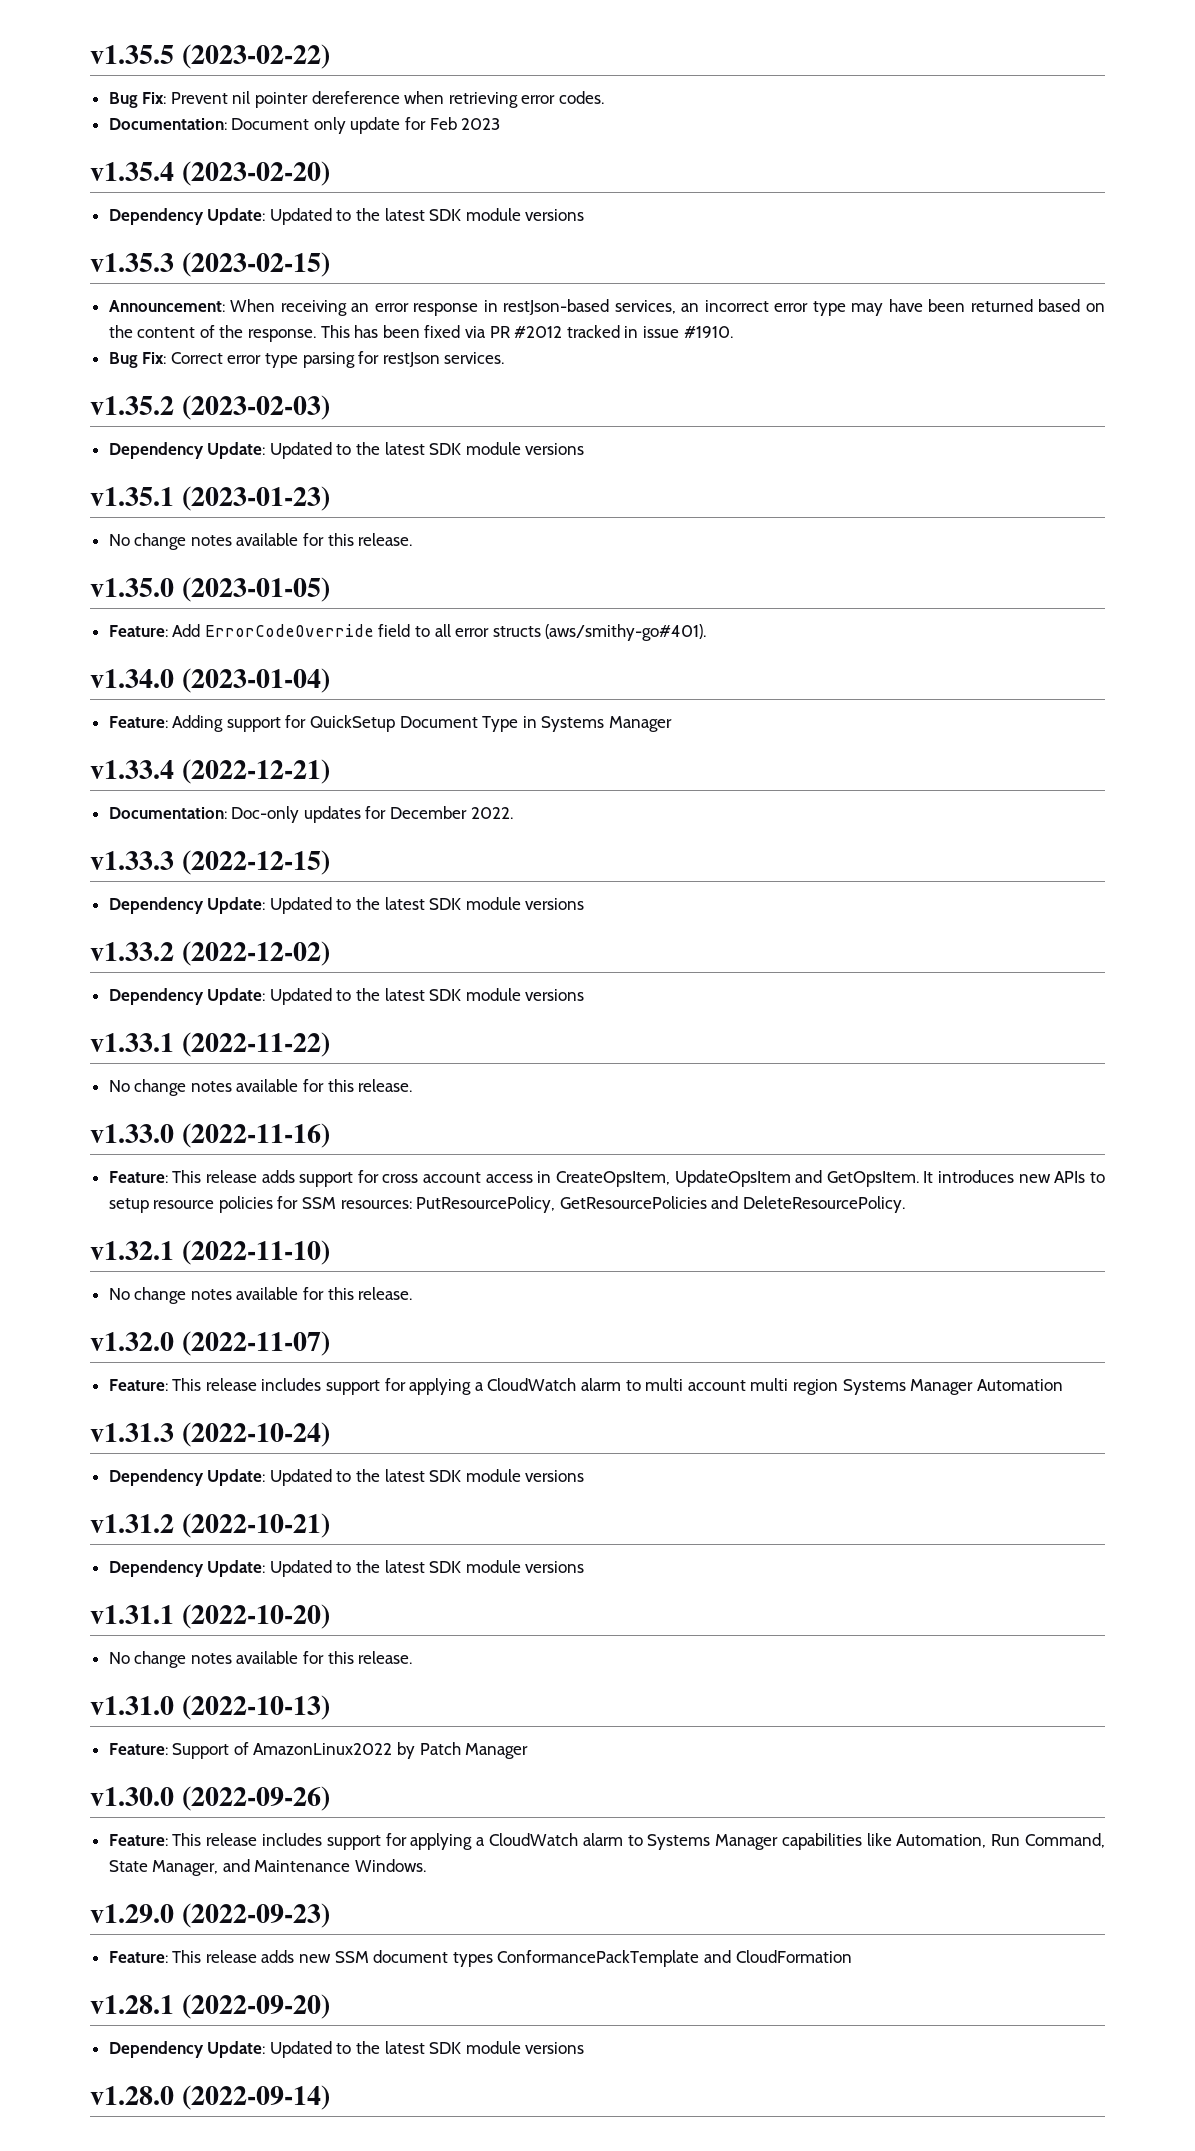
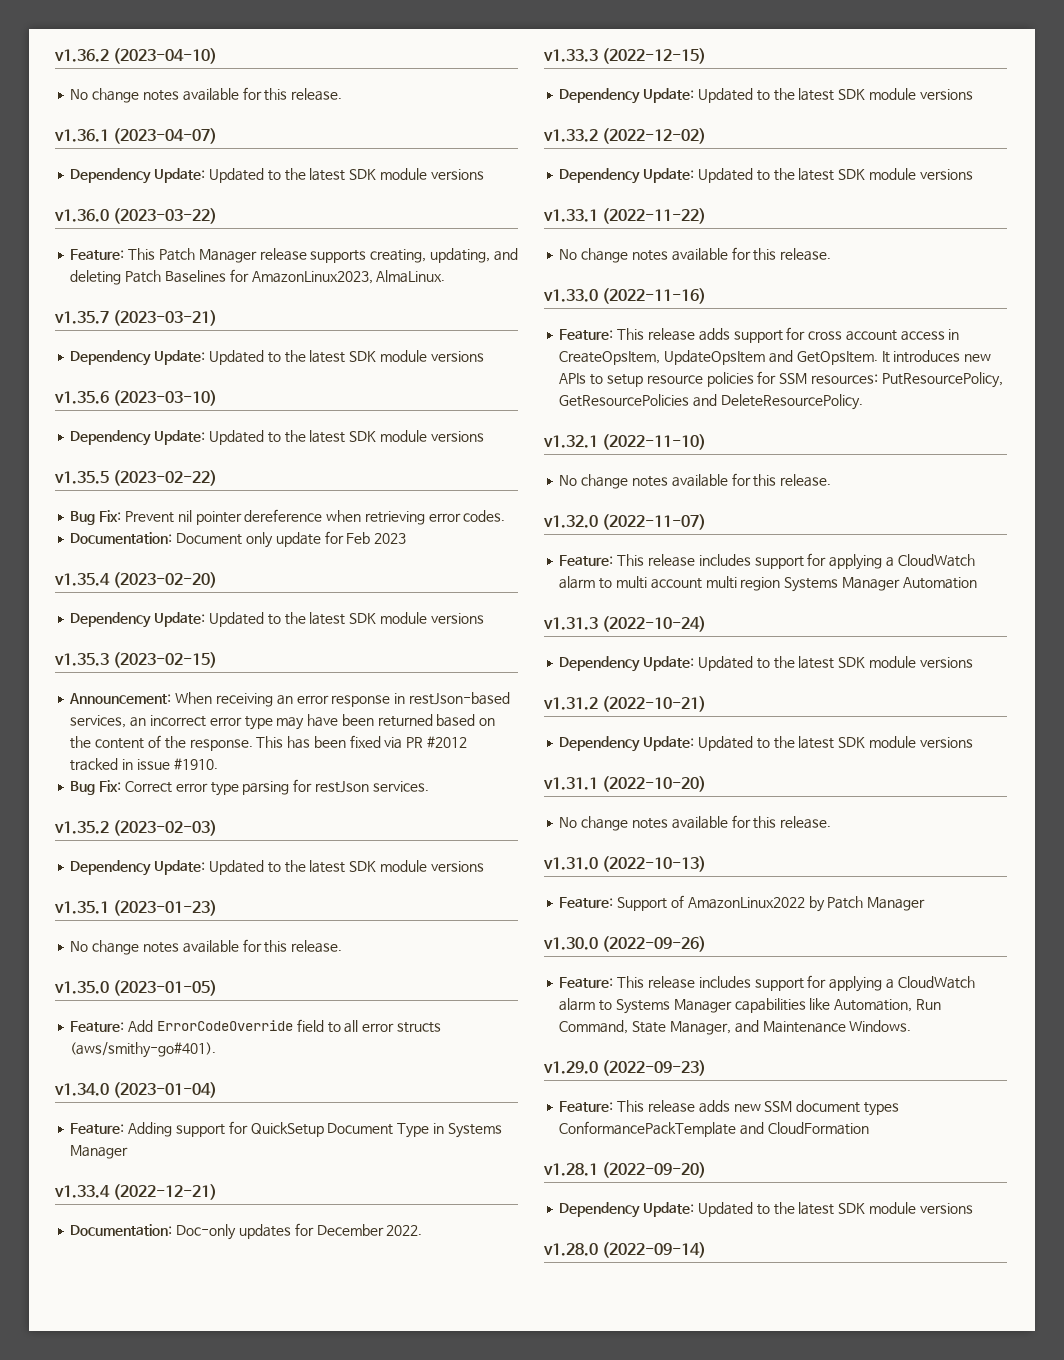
+ v1.36.2 (2023-04-10)
+ No change notes available for this release.
+ v1.36.1 (2023-04-07)
+ Dependency Update: Updated to the latest SDK module versions
+ v1.36.0 (2023-03-22)
+ Feature: This Patch Manager release supports creating, updating, and deleting Patch Baselines for AmazonLinux2023, AlmaLinux.
+ v1.35.7 (2023-03-21)
+ Dependency Update: Updated to the latest SDK module versions
+ v1.35.6 (2023-03-10)
+ Dependency Update: Updated to the latest SDK module versions

